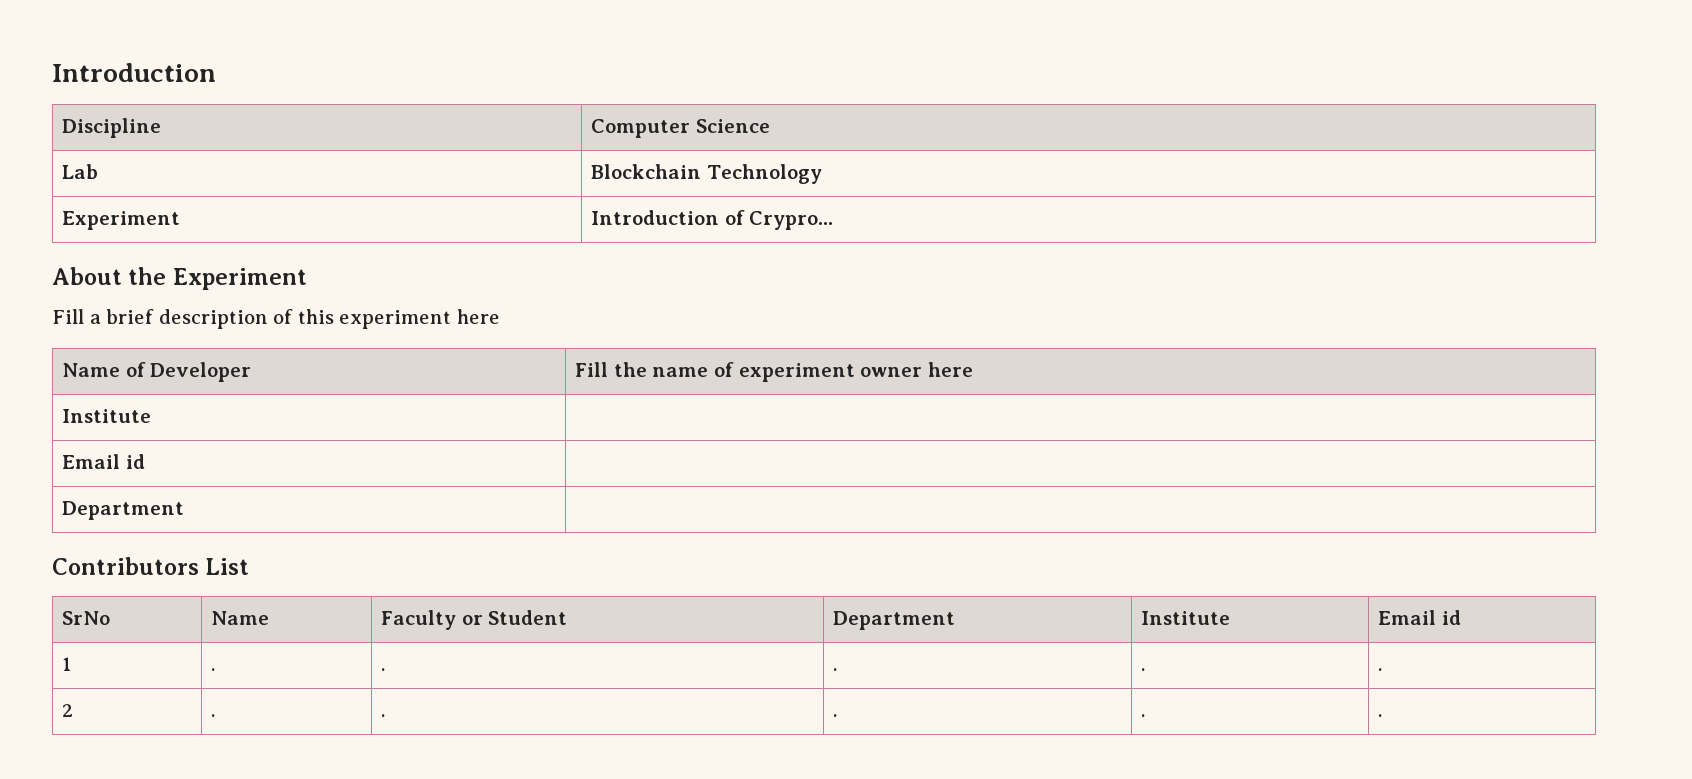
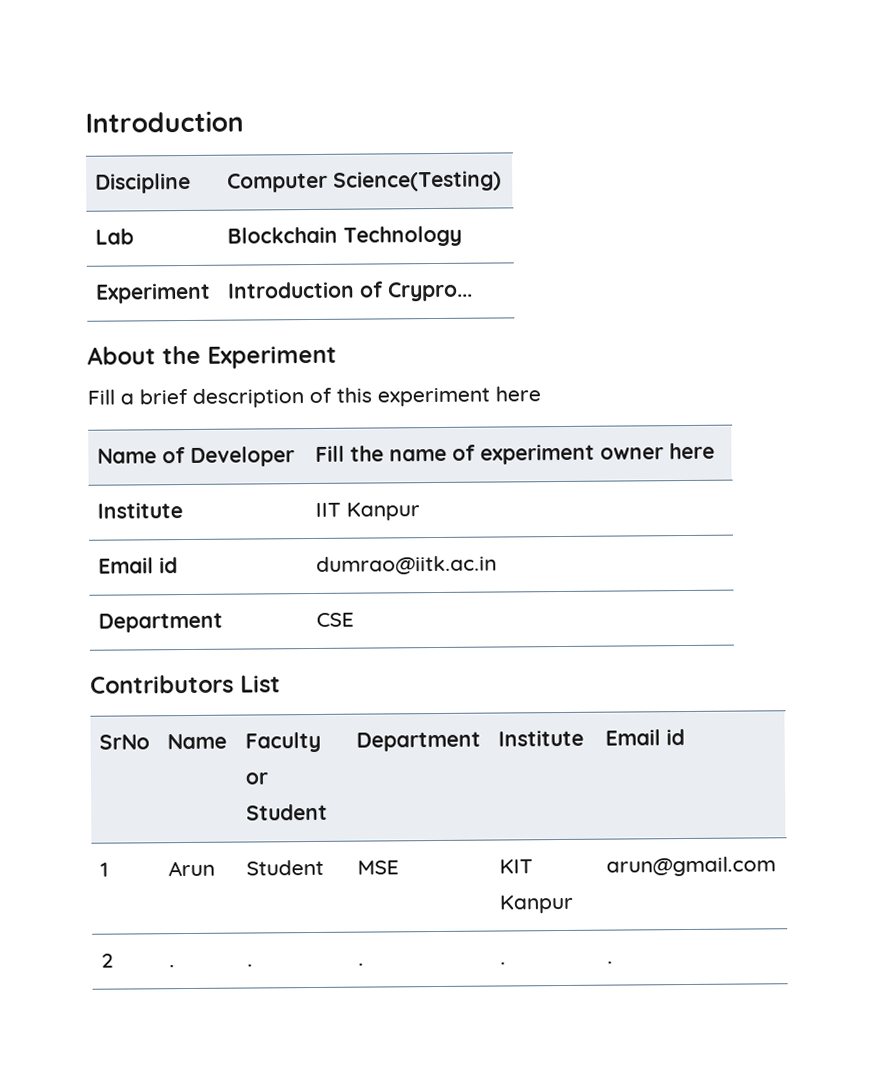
- Discipline | Computer Science
+ Discipline | Computer Science(Testing)
  Name of Developer | Fill the name of experiment owner here
- Institute |
+ Institute | IIT Kanpur
- Email id |
- Department |
+ Email id | dumrao@iitk.ac.in
+ Department | CSE
- 1 | . | . | . | . | .
+ 1 | Arun | Student | MSE | KIT Kanpur | arun@gmail.com

